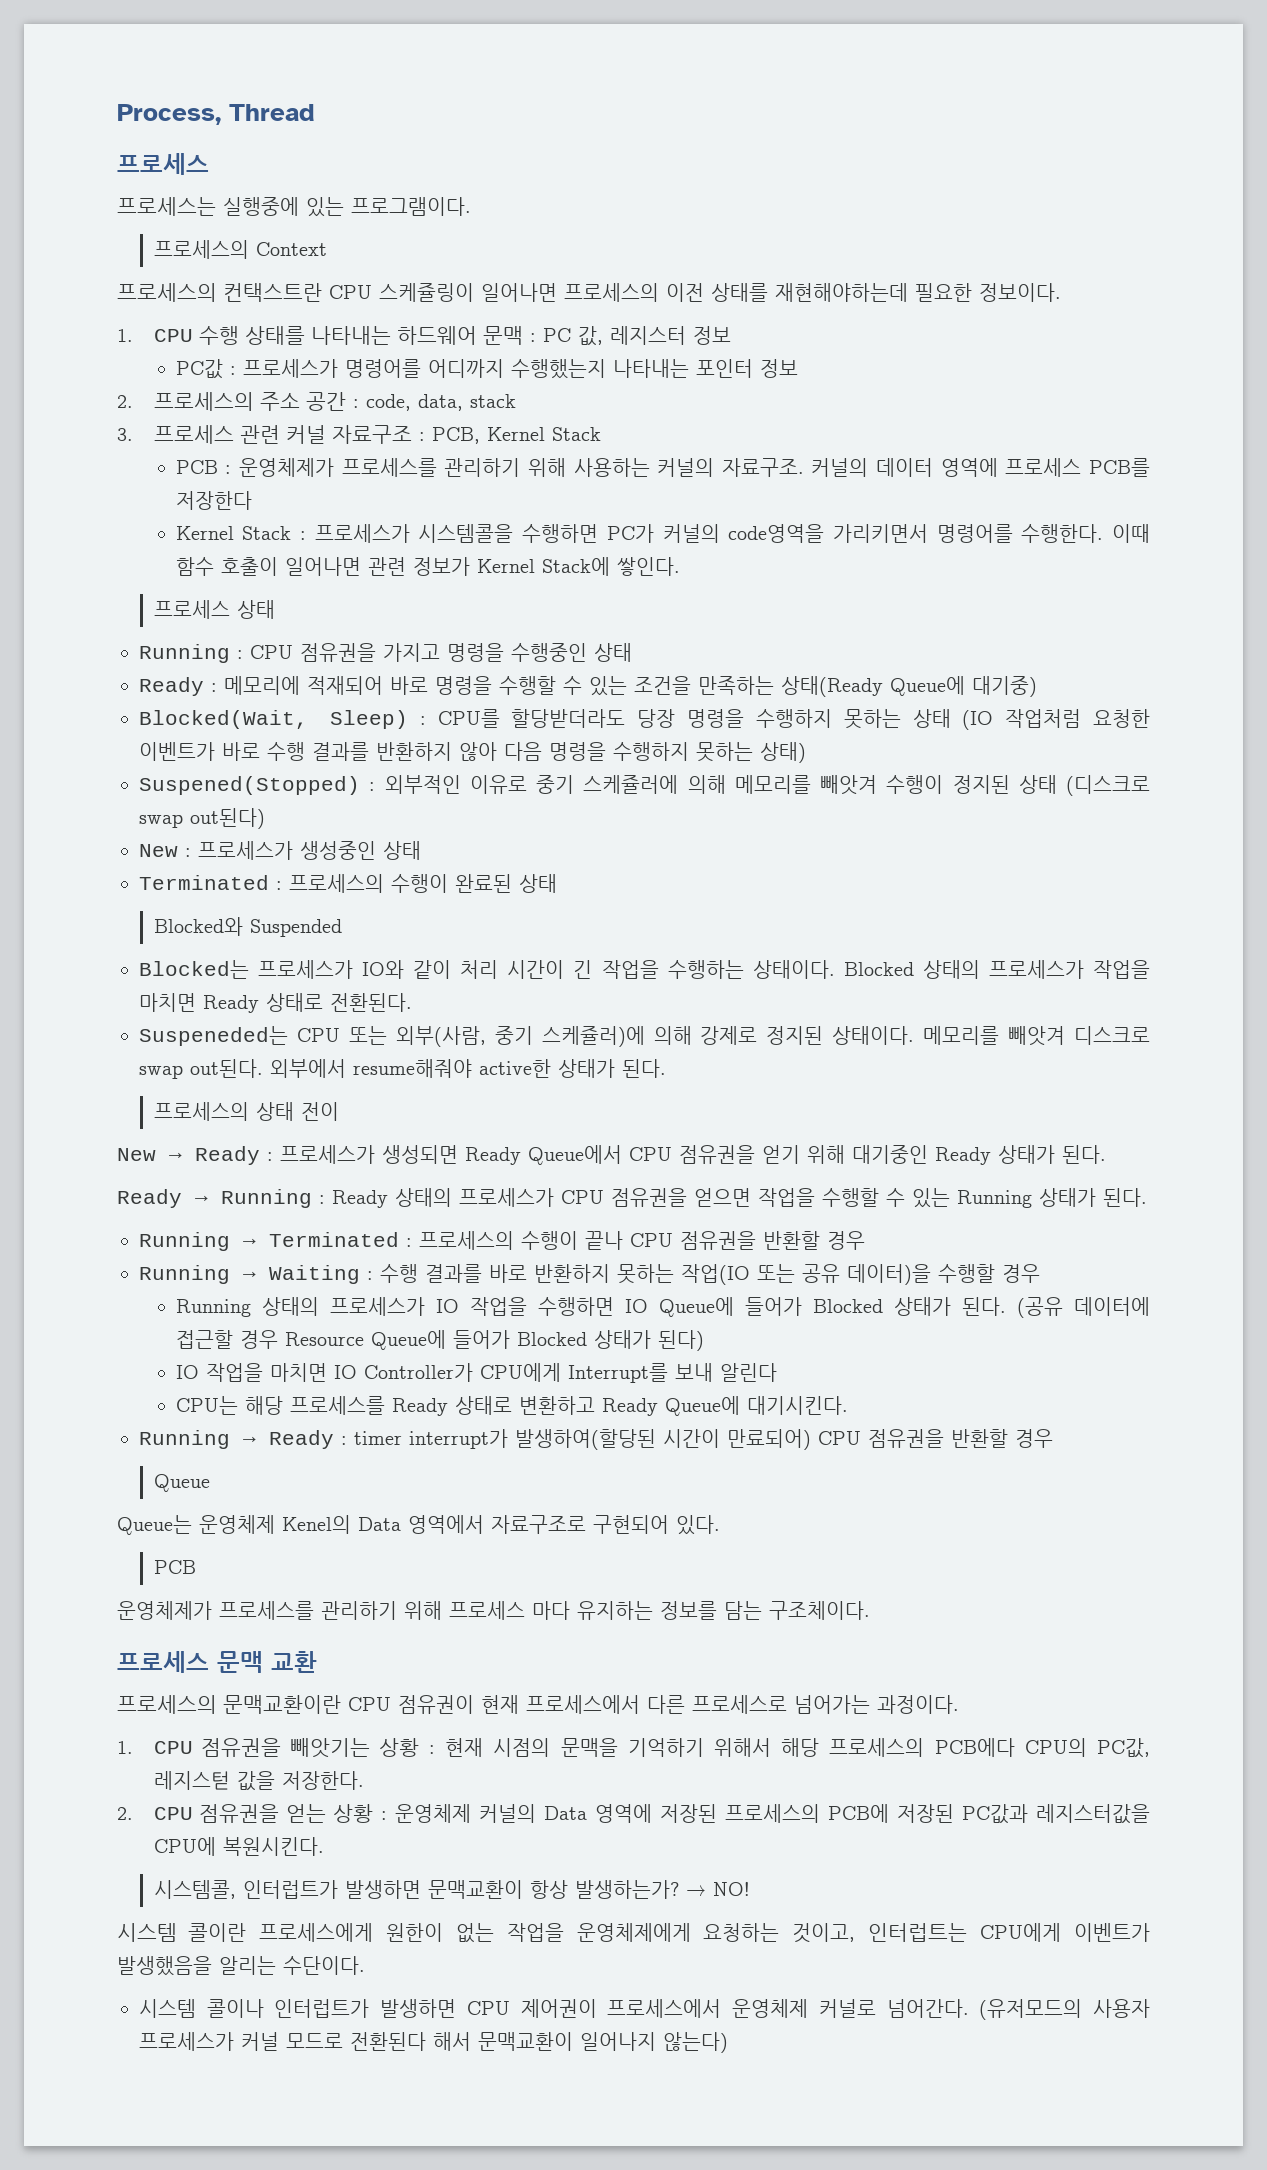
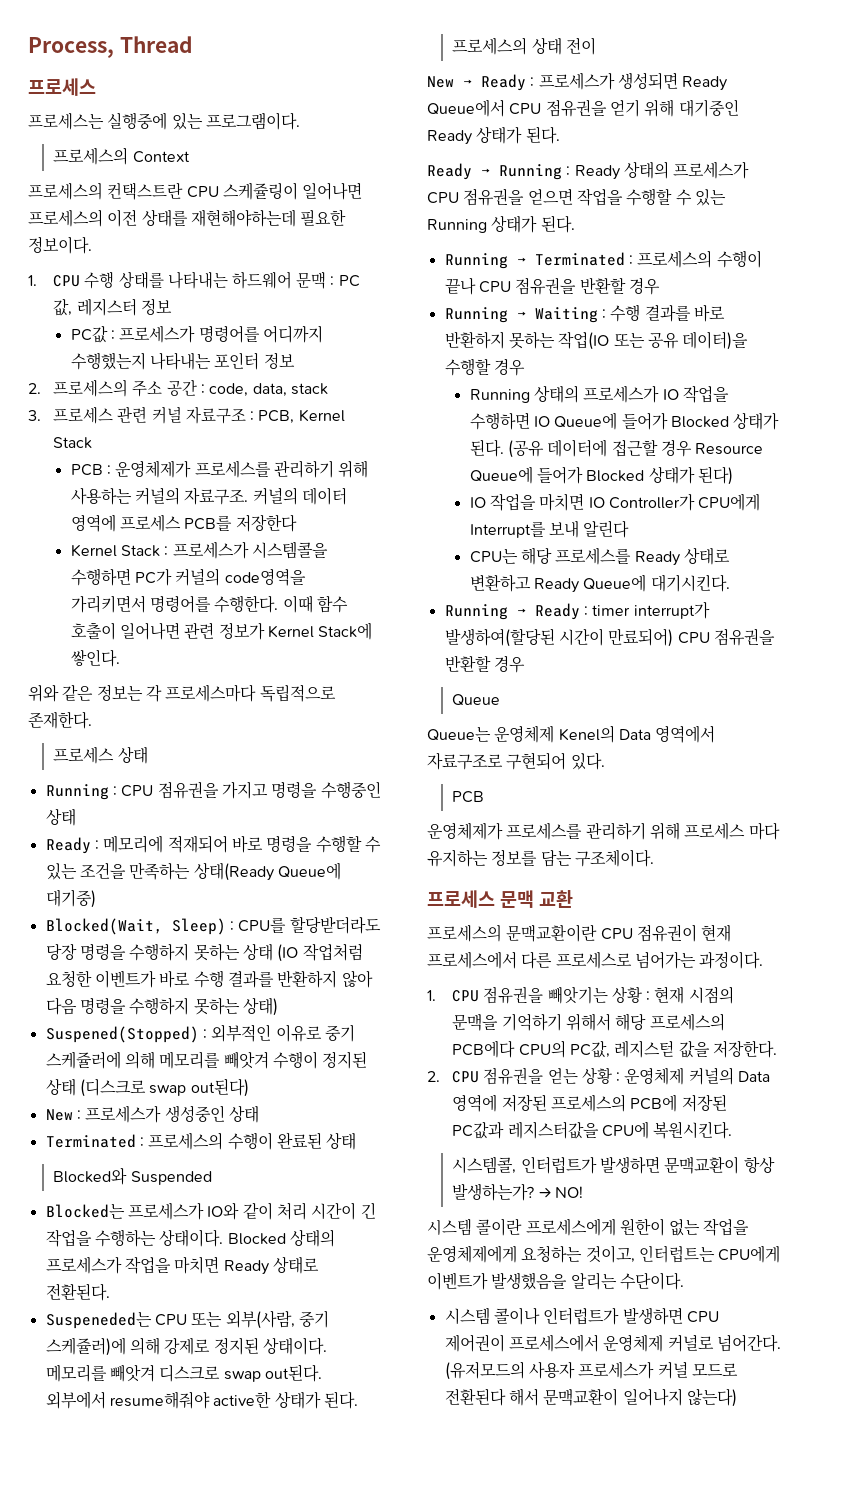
+ 위와 같은 정보는 각 프로세스마다 독립적으로 존재한다.

